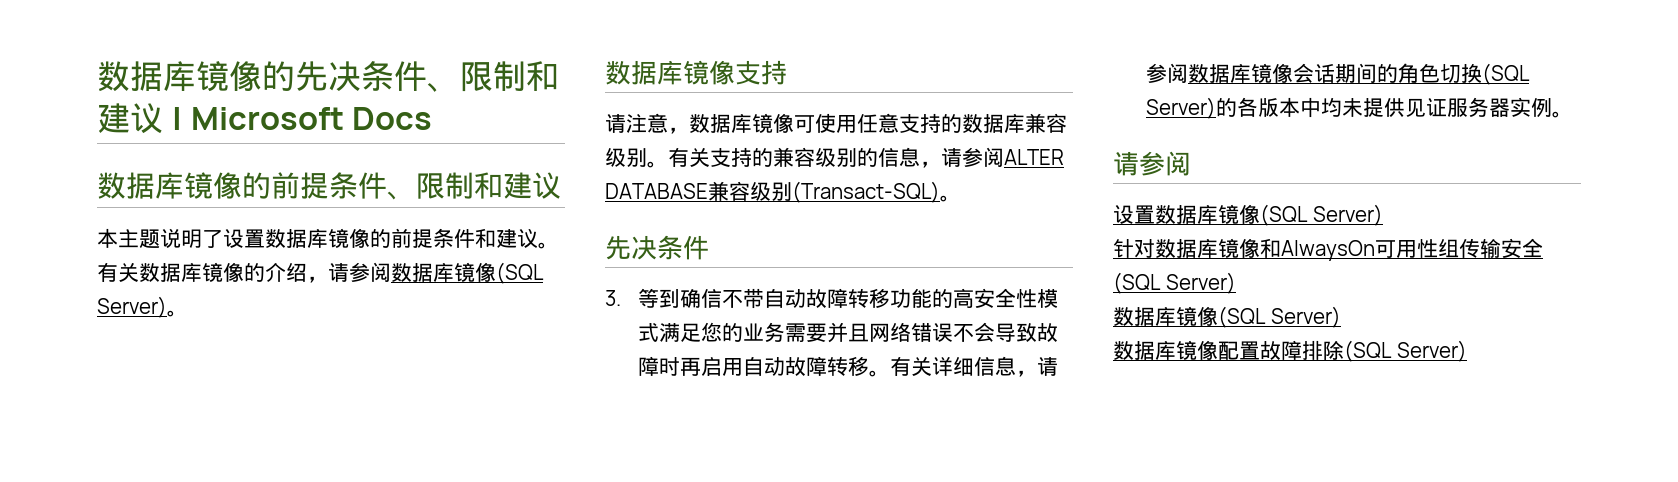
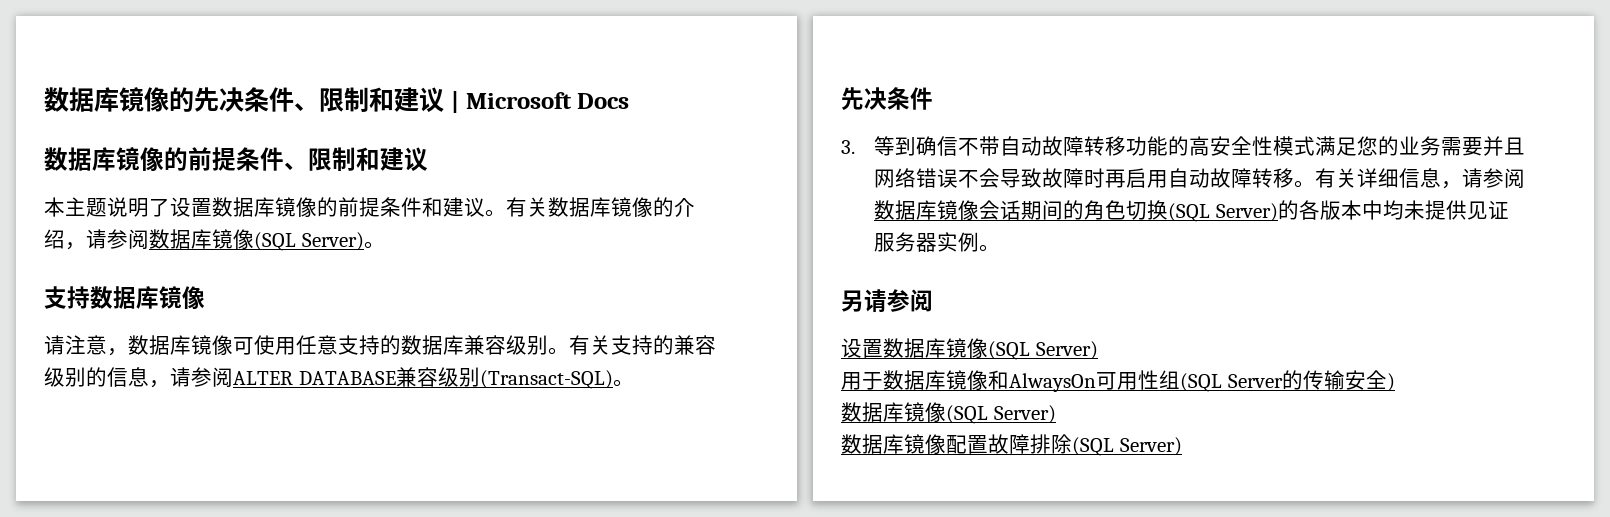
- 数据库镜像支持
+ 支持数据库镜像
  有关详细信息，请参阅数据库镜像会话期间的角色切换(SQL Server)的各版本中均未提供见证服务器实例。
- 请参阅
+ 另请参阅
- 针对数据库镜像和AlwaysOn可用性组传输安全(SQL Server)
+ 用于数据库镜像和AlwaysOn可用性组(SQL Server的传输安全)

